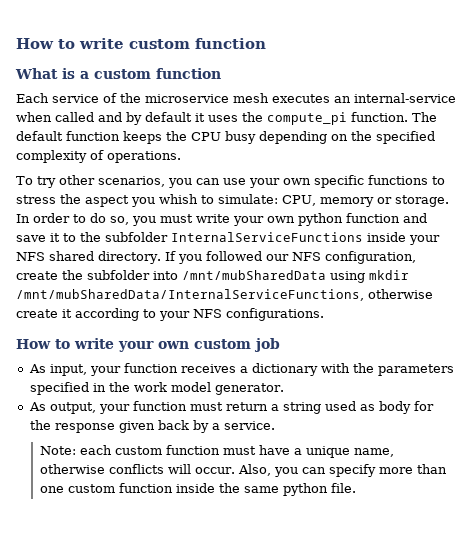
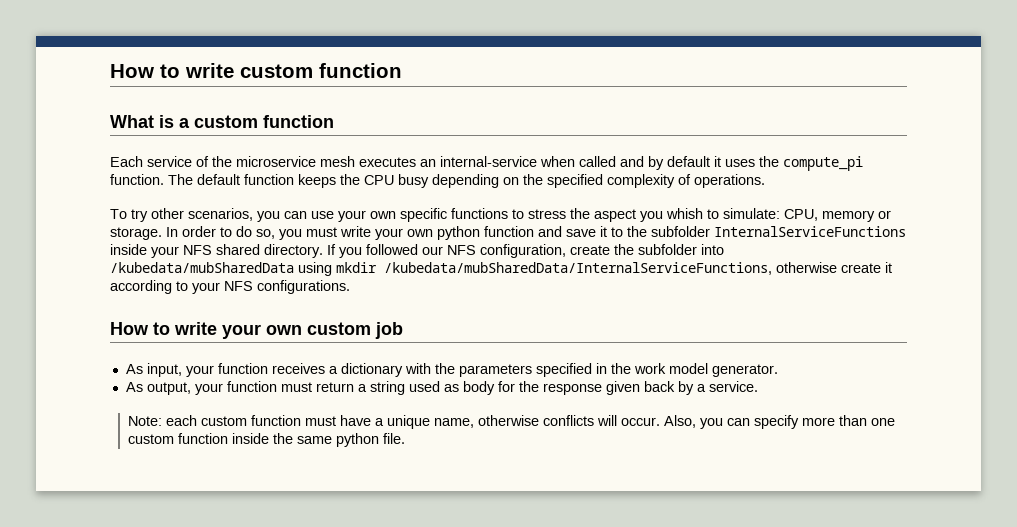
- If you followed our NFS configuration, create the subfolder into /mnt/mubSharedData using mkdir /mnt/mubSharedData/InternalServiceFunctions, otherwise create it according to your NFS configurations.
+ If you followed our NFS configuration, create the subfolder into /kubedata/mubSharedData using mkdir /kubedata/mubSharedData/InternalServiceFunctions, otherwise create it according to your NFS configurations.

